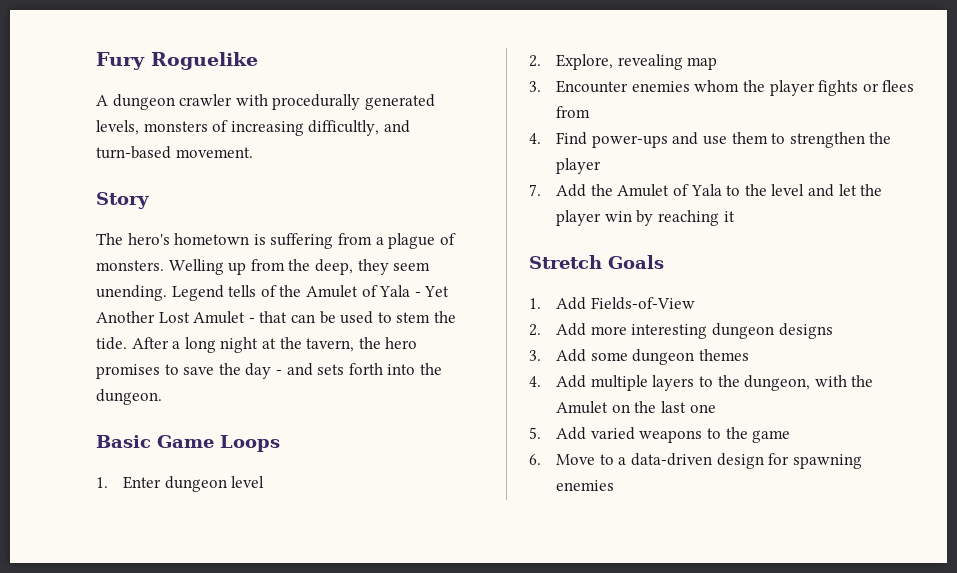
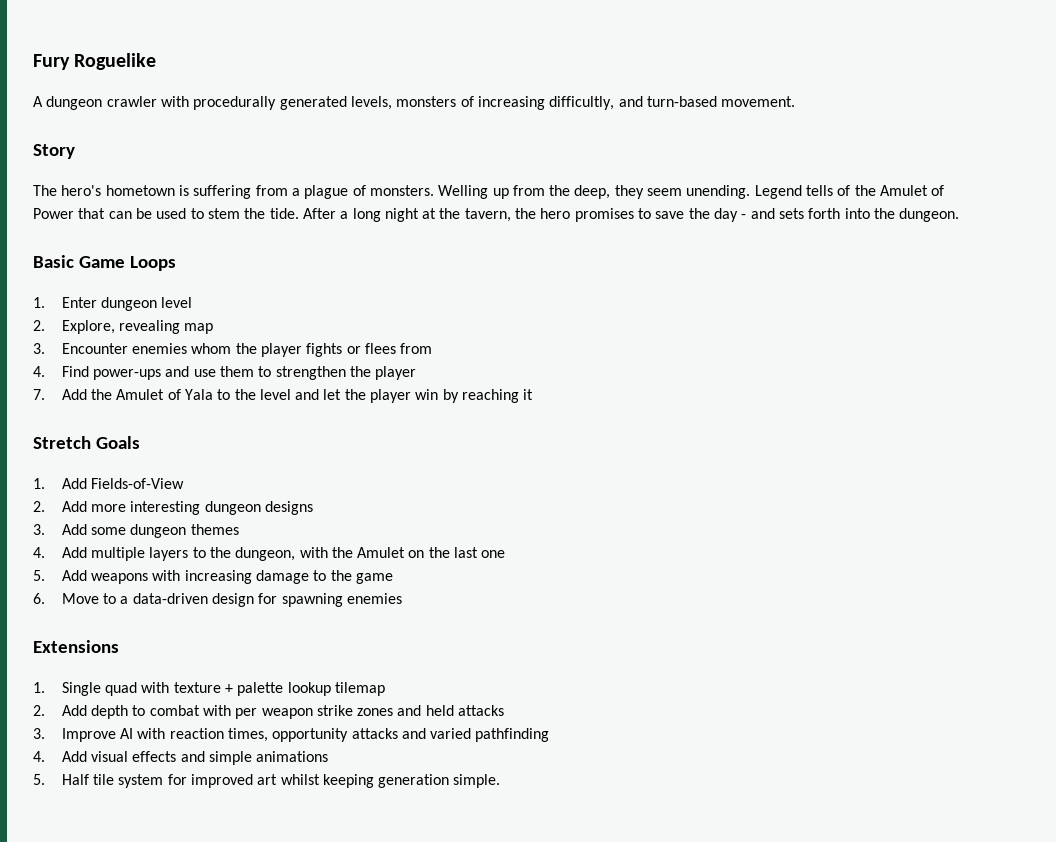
- Legend tells of the Amulet of Yala - Yet Another Lost Amulet - that can be used to stem the tide.
+ Legend tells of the Amulet of Power that can be used to stem the tide.
- 5. Add varied weapons to the game
+ 5. Add weapons with increasing damage to the game
+ Extensions
+ 1. Single quad with texture + palette lookup tilemap
+ 2. Add depth to combat with per weapon strike zones and held attacks
+ 3. Improve AI with reaction times, opportunity attacks and varied pathfinding
+ 4. Add visual effects and simple animations
+ 5. Half tile system for improved art whilst keeping generation simple.

